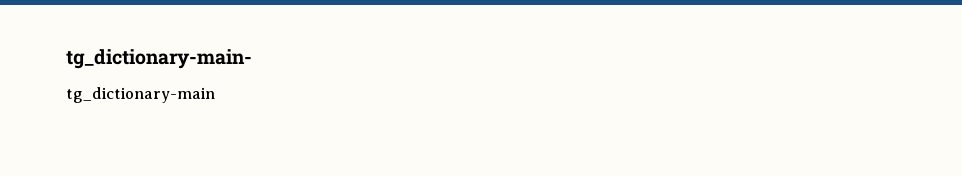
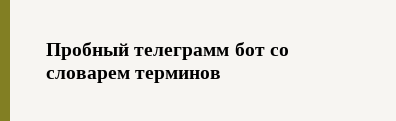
- tg_dictionary-main-
- tg_dictionary-main
+ Пробный телеграмм бот со словарем терминов

